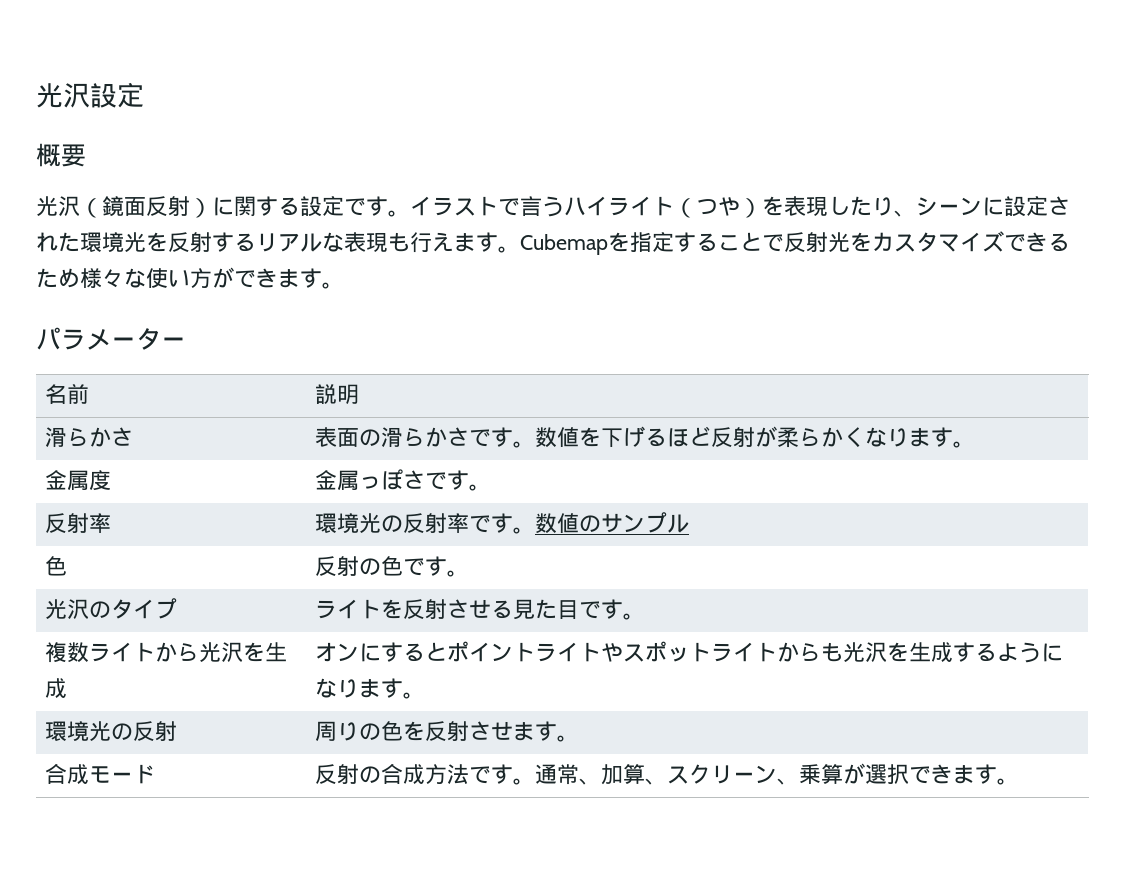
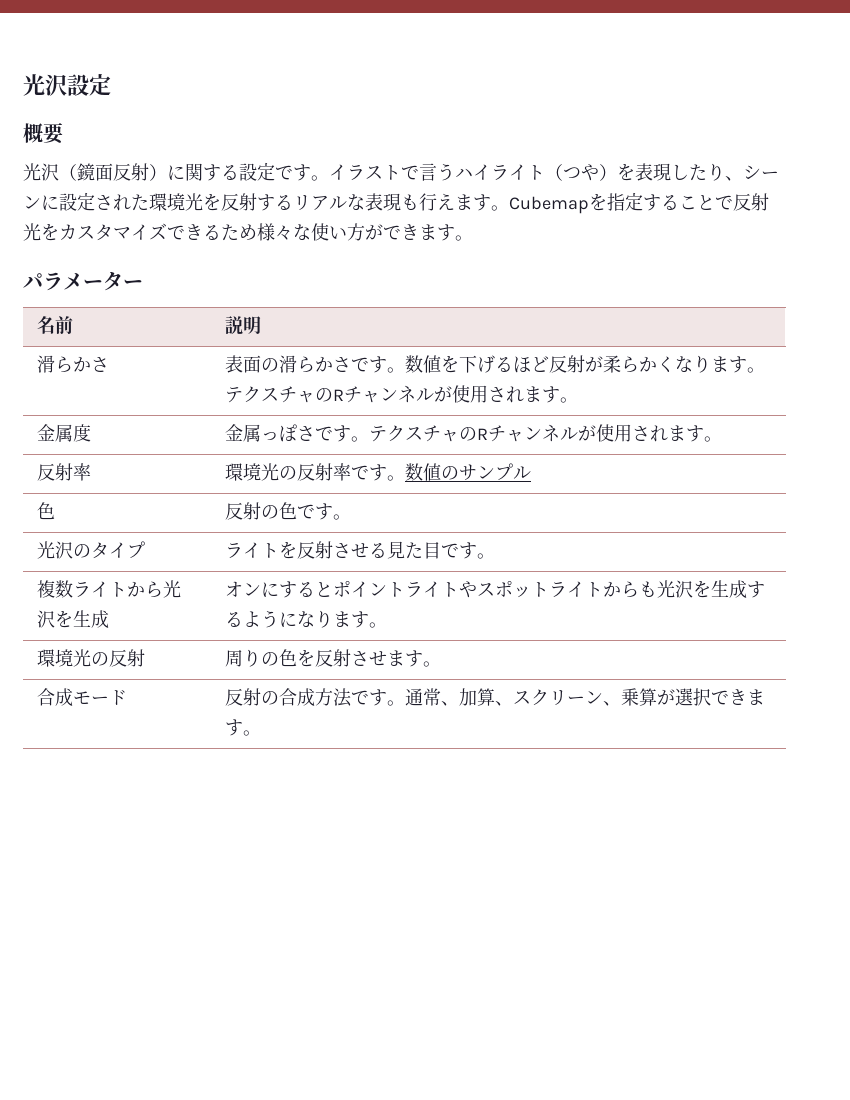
- 滑らかさ | 表面の滑らかさです。数値を下げるほど反射が柔らかくなります。
+ 滑らかさ | 表面の滑らかさです。数値を下げるほど反射が柔らかくなります。テクスチャのRチャンネルが使用されます。
- 金属度 | 金属っぽさです。
+ 金属度 | 金属っぽさです。テクスチャのRチャンネルが使用されます。

